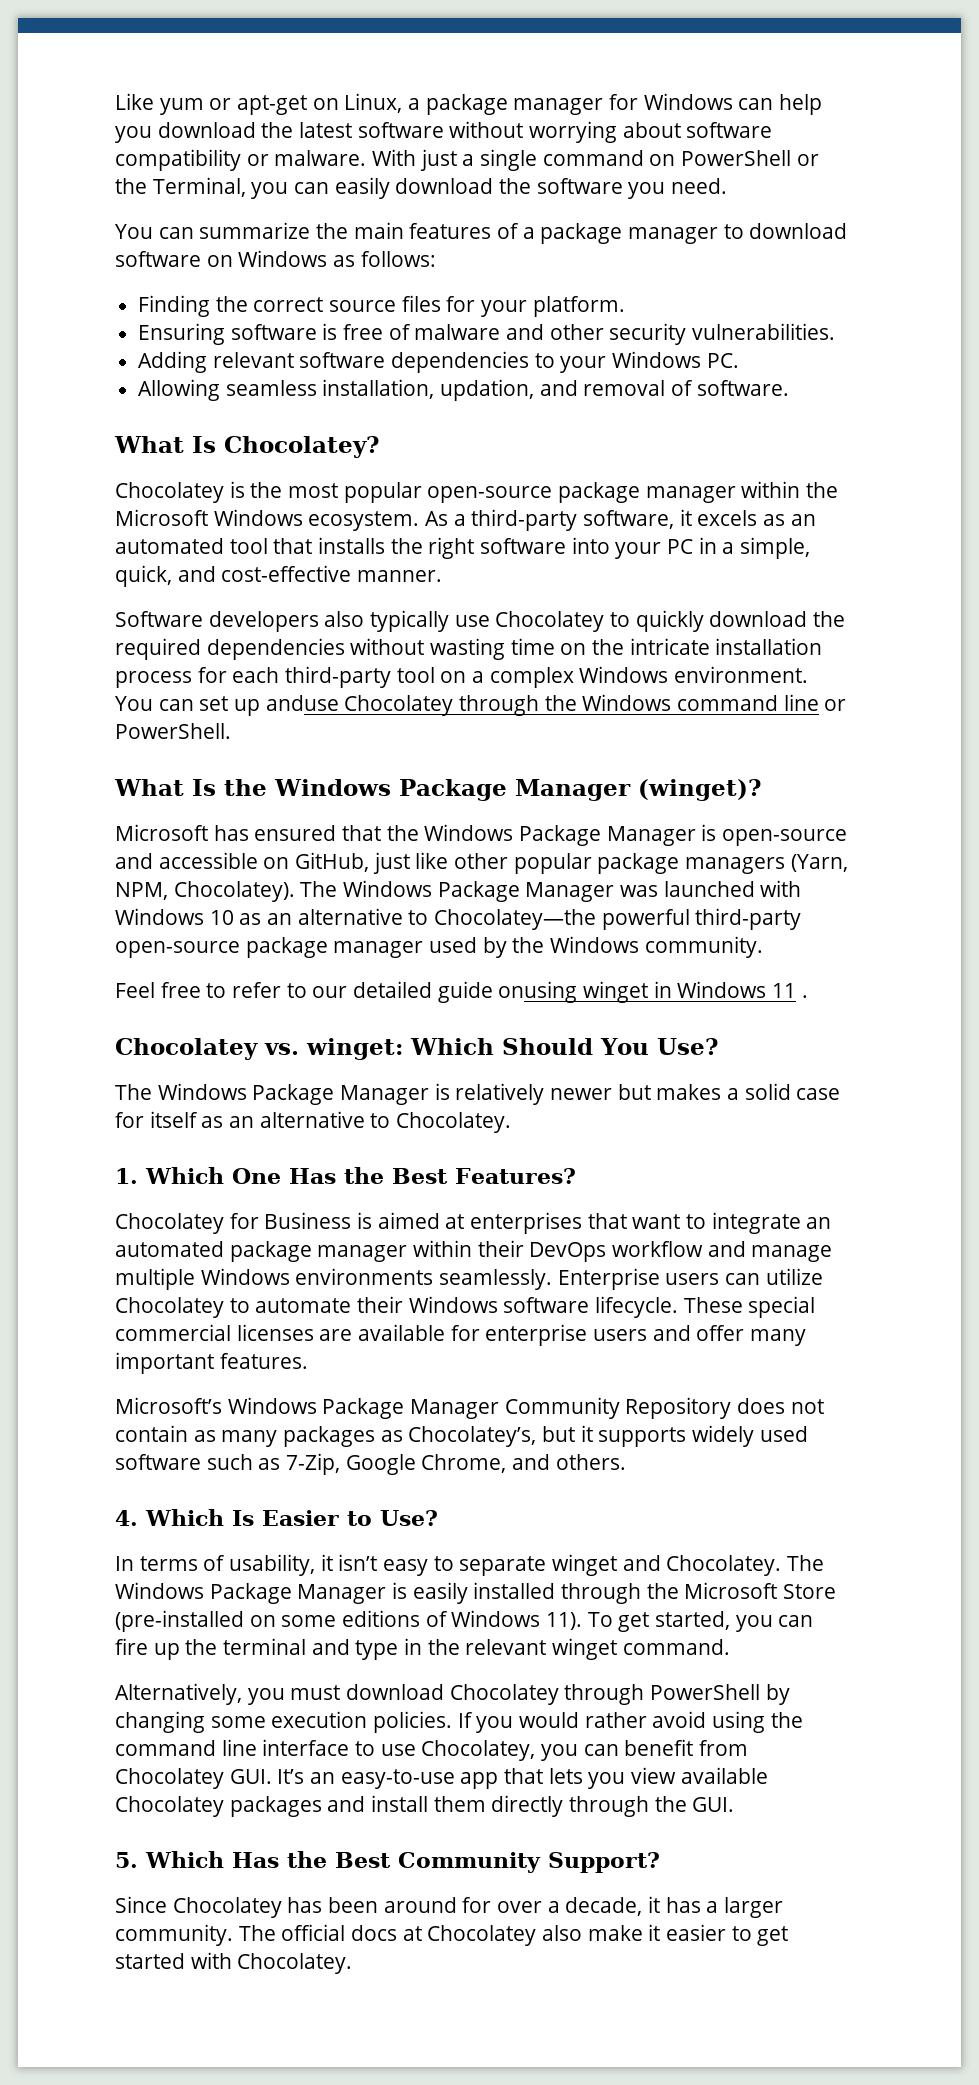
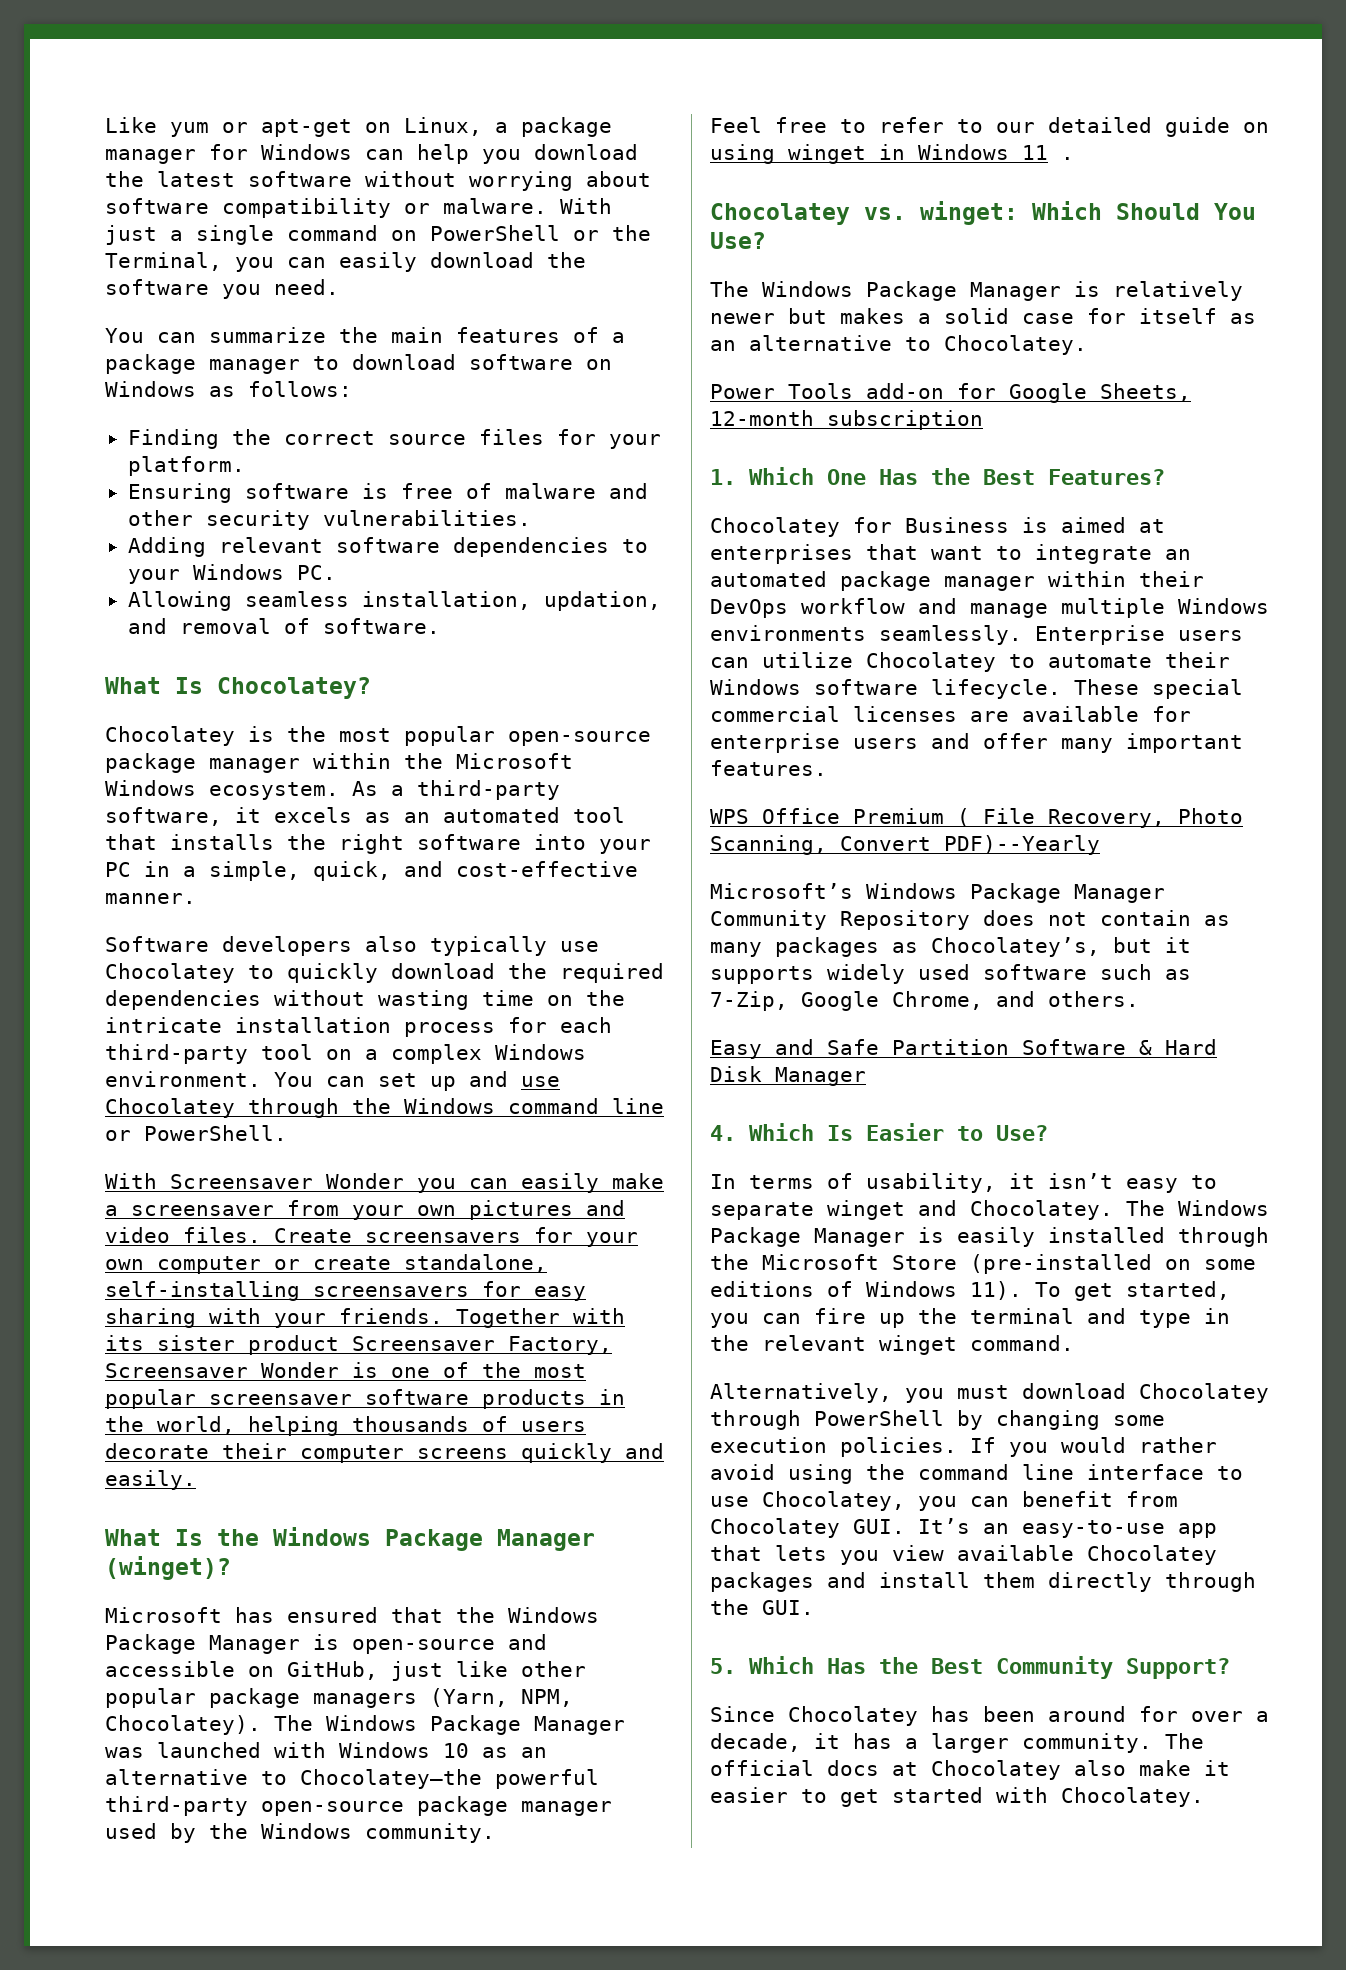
- You can set up anduse Chocolatey through the Windows command line or PowerShell.
+ You can set up and use Chocolatey through the Windows command line or PowerShell.
+ With Screensaver Wonder you can easily make a screensaver from your own pictures and video files. Create screensavers for your own computer or create standalone, self-installing screensavers for easy sharing with your friends. Together with its sister product Screensaver Factory, Screensaver Wonder is one of the most popular screensaver software products in the world, helping thousands of users decorate their computer screens quickly and easily.
- Feel free to refer to our detailed guide onusing winget in Windows 11 .
+ Feel free to refer to our detailed guide on using winget in Windows 11 .
+ Power Tools add-on for Google Sheets, 12-month subscription
+ WPS Office Premium ( File Recovery, Photo Scanning, Convert PDF)--Yearly
+ Easy and Safe Partition Software & Hard Disk Manager

